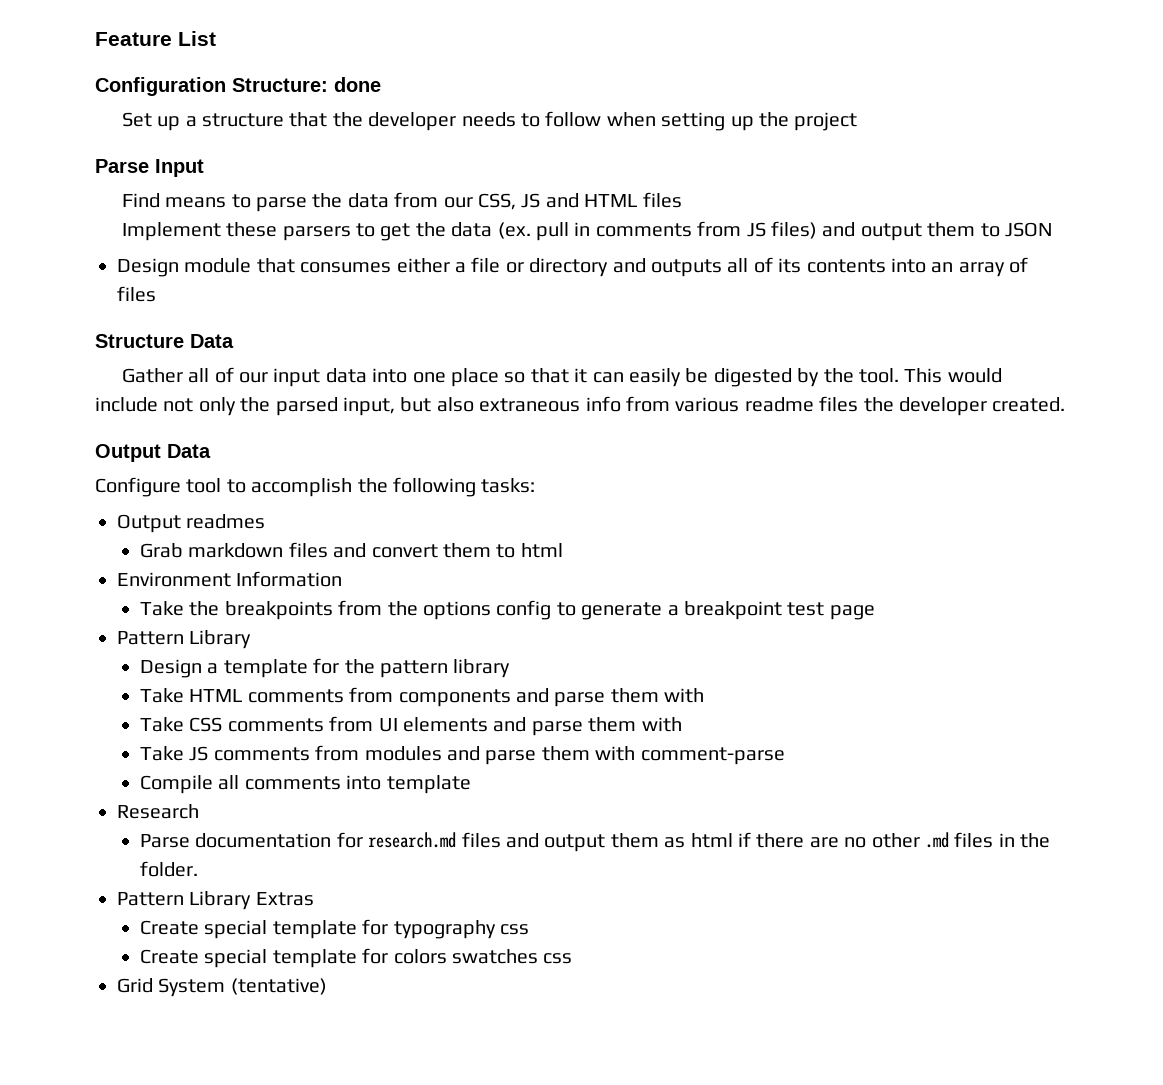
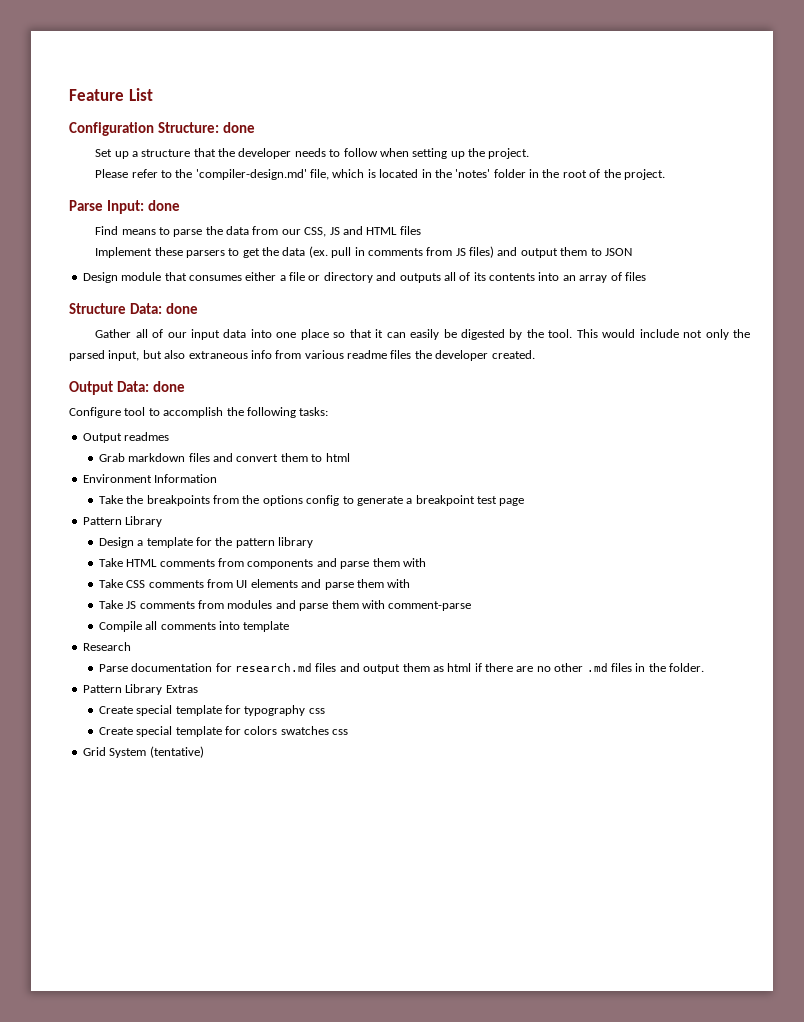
- Set up a structure that the developer needs to follow when setting up the project
- Parse Input
+ Set up a structure that the developer needs to follow when setting up the project.
+ Please refer to the 'compiler-design.md' file, which is located in the 'notes' folder in the root of the project.
+ Parse Input: done
- Structure Data
+ Structure Data: done
- Output Data
+ Output Data: done

